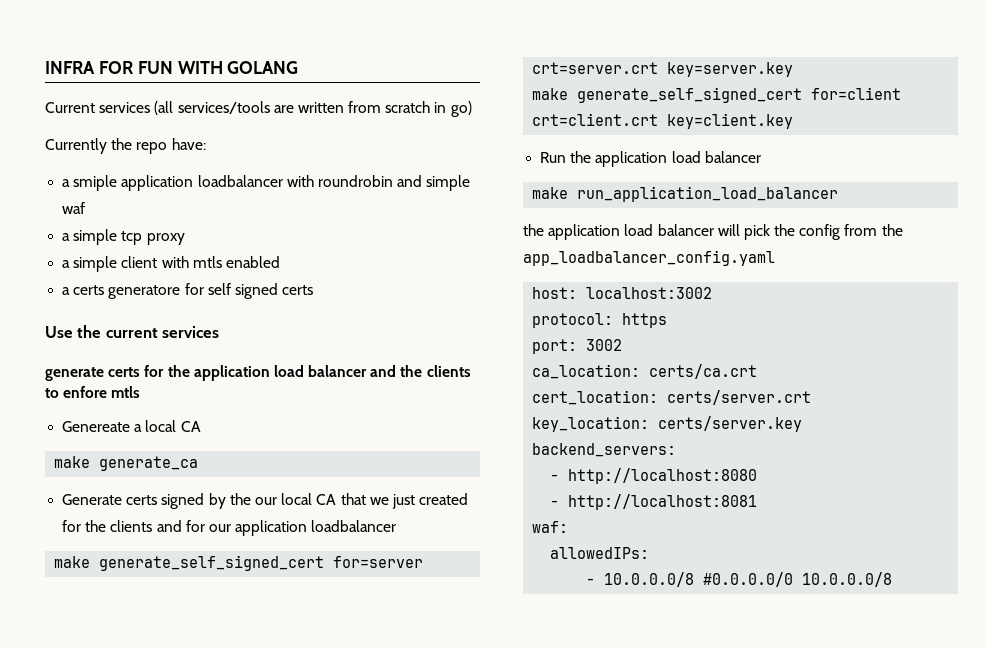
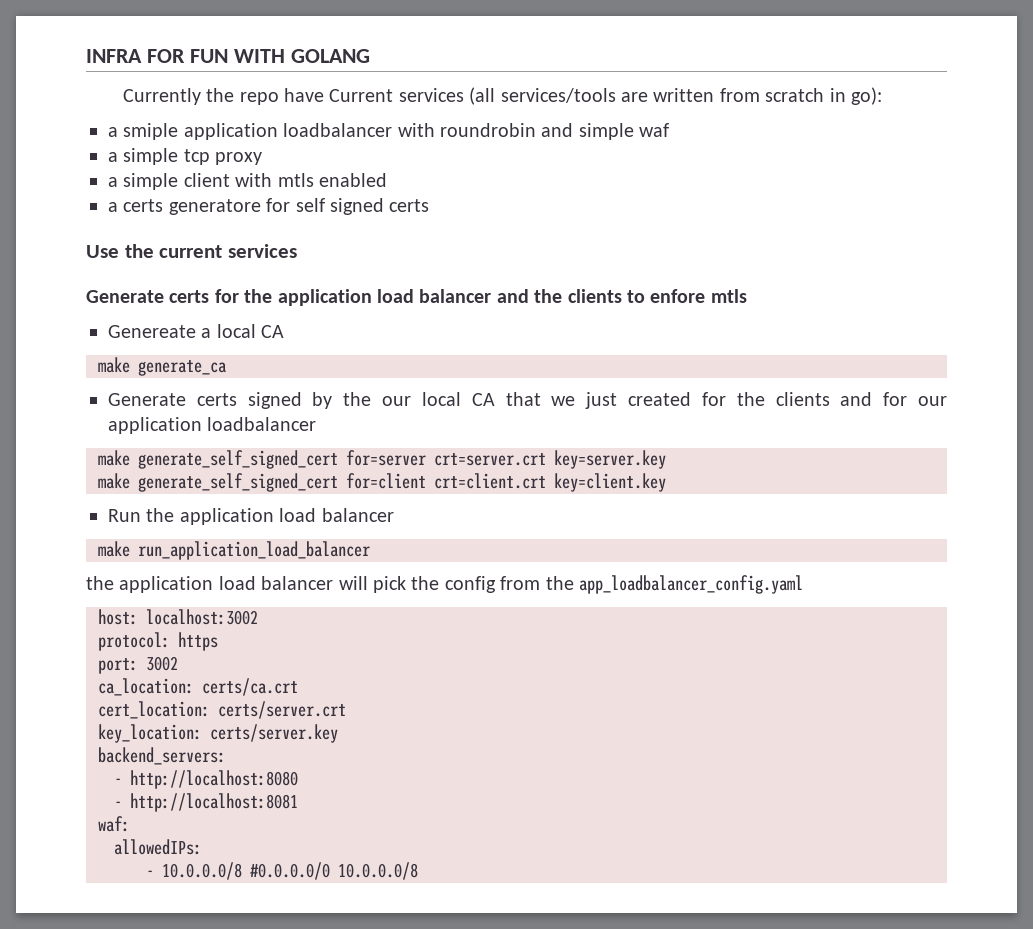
- Current services (all services/tools are written from scratch in go)
- Currently the repo have:
+ Currently the repo have Current services (all services/tools are written from scratch in go):
- generate certs for the application load balancer and the clients to enfore mtls
+ Generate certs for the application load balancer and the clients to enfore mtls

